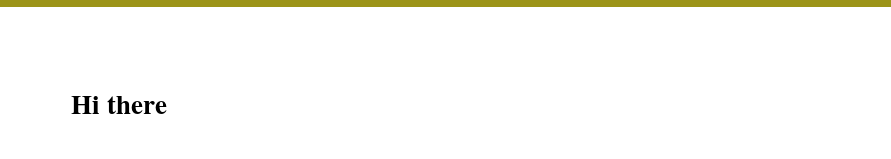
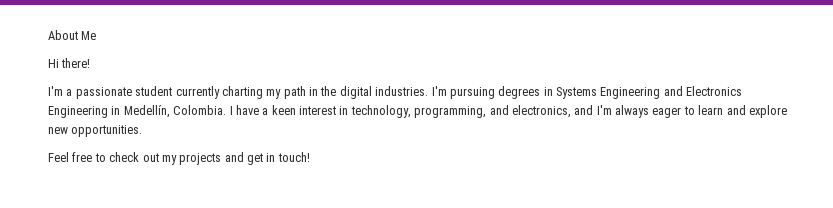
- Hi there
+ About Me
+ Hi there!
+ I'm a passionate student currently charting my path in the digital industries. I'm pursuing degrees in Systems Engineering and Electronics Engineering in Medellín, Colombia. I have a keen interest in technology, programming, and electronics, and I'm always eager to learn and explore new opportunities.
+ Feel free to check out my projects and get in touch!

